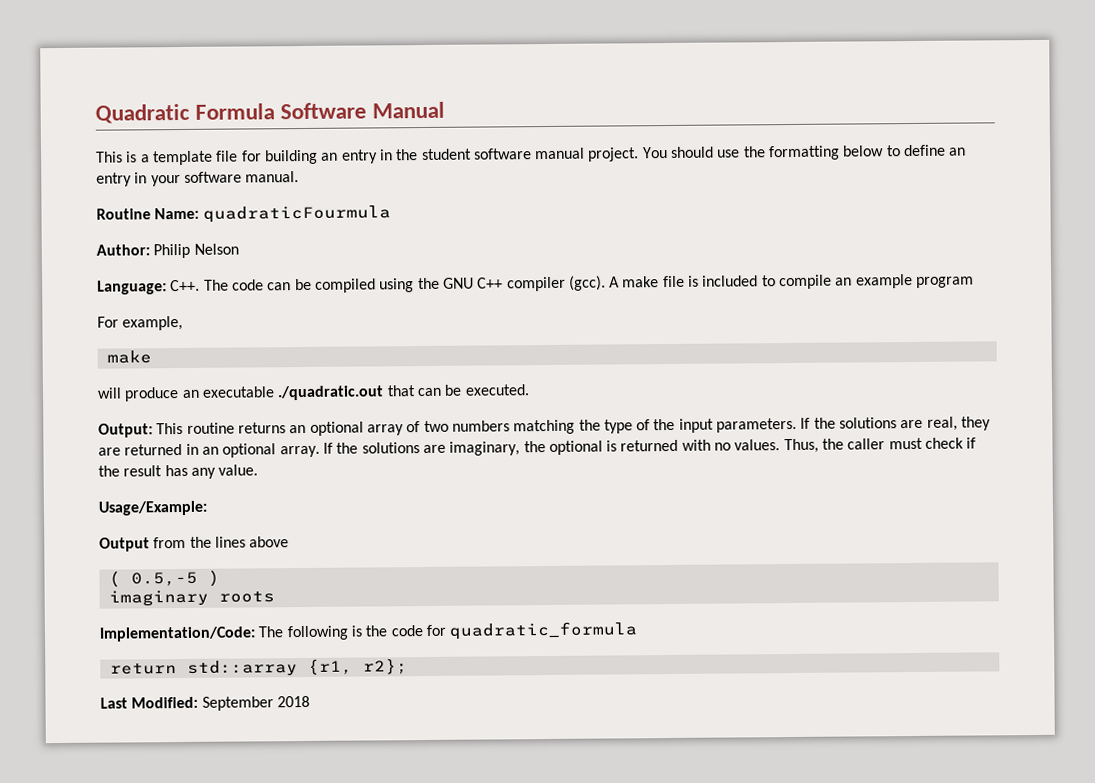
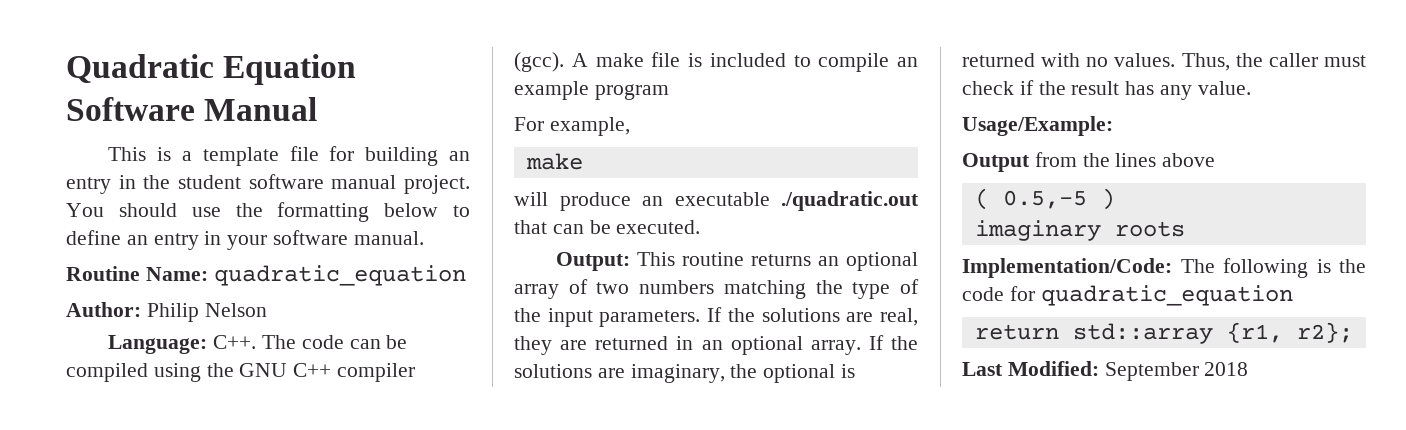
- Quadratic Formula Software Manual
+ Quadratic Equation Software Manual
- Routine Name: quadraticFourmula
+ Routine Name: quadratic_equation
- Implementation/Code: The following is the code for quadratic_formula
+ Implementation/Code: The following is the code for quadratic_equation

